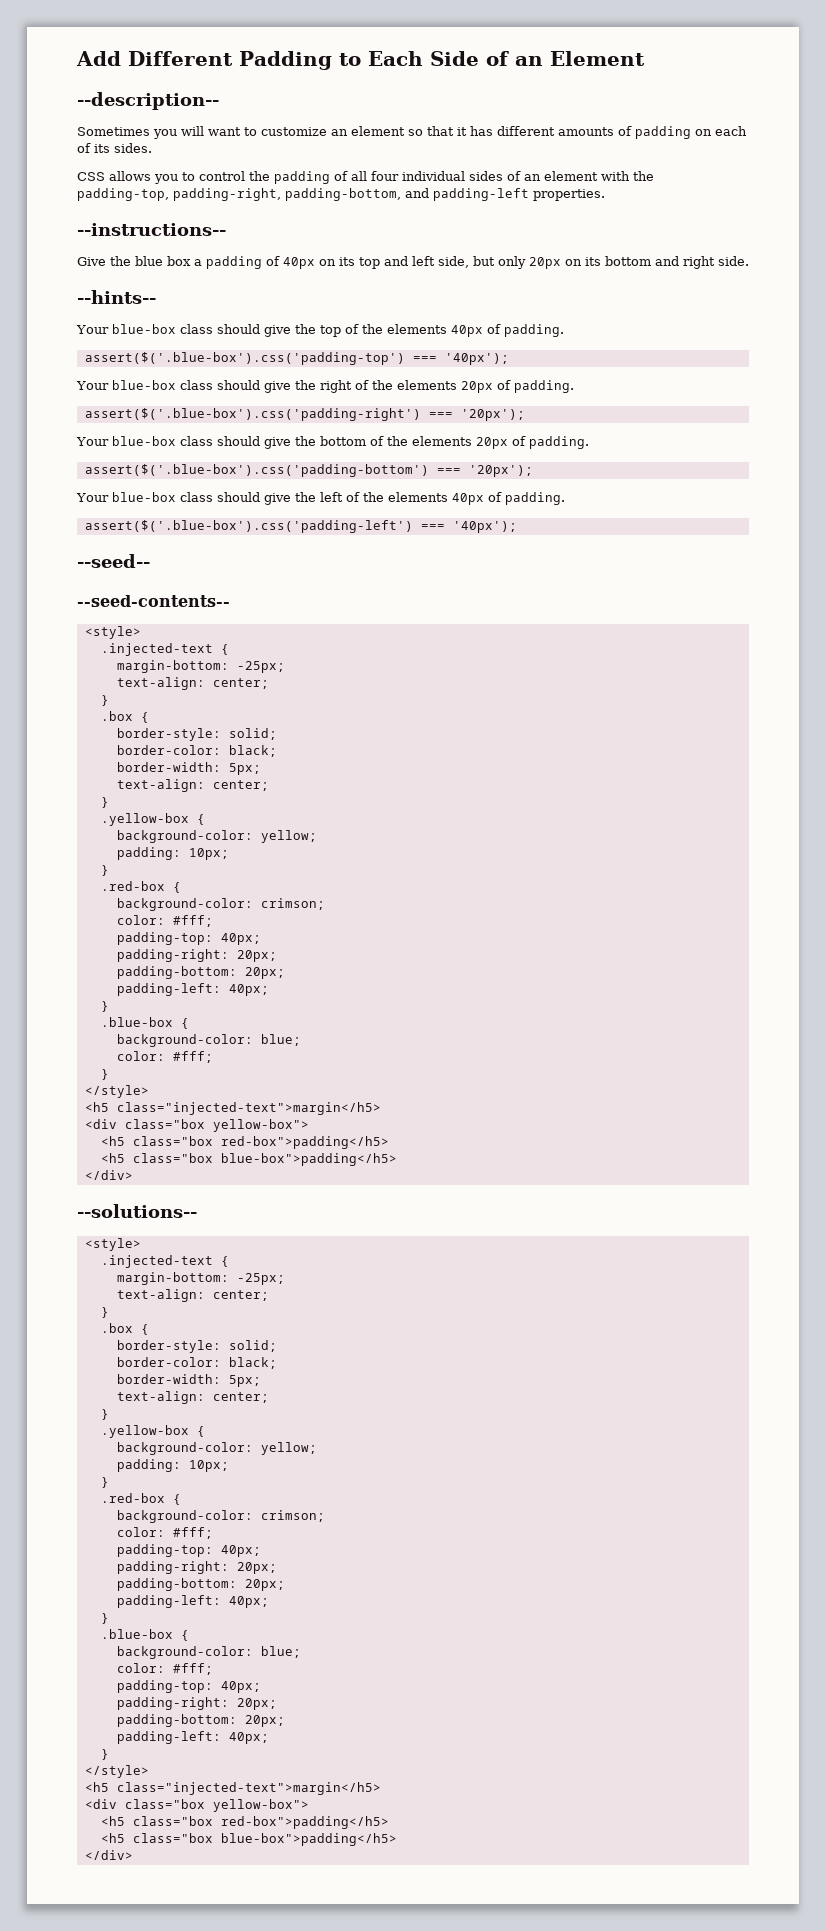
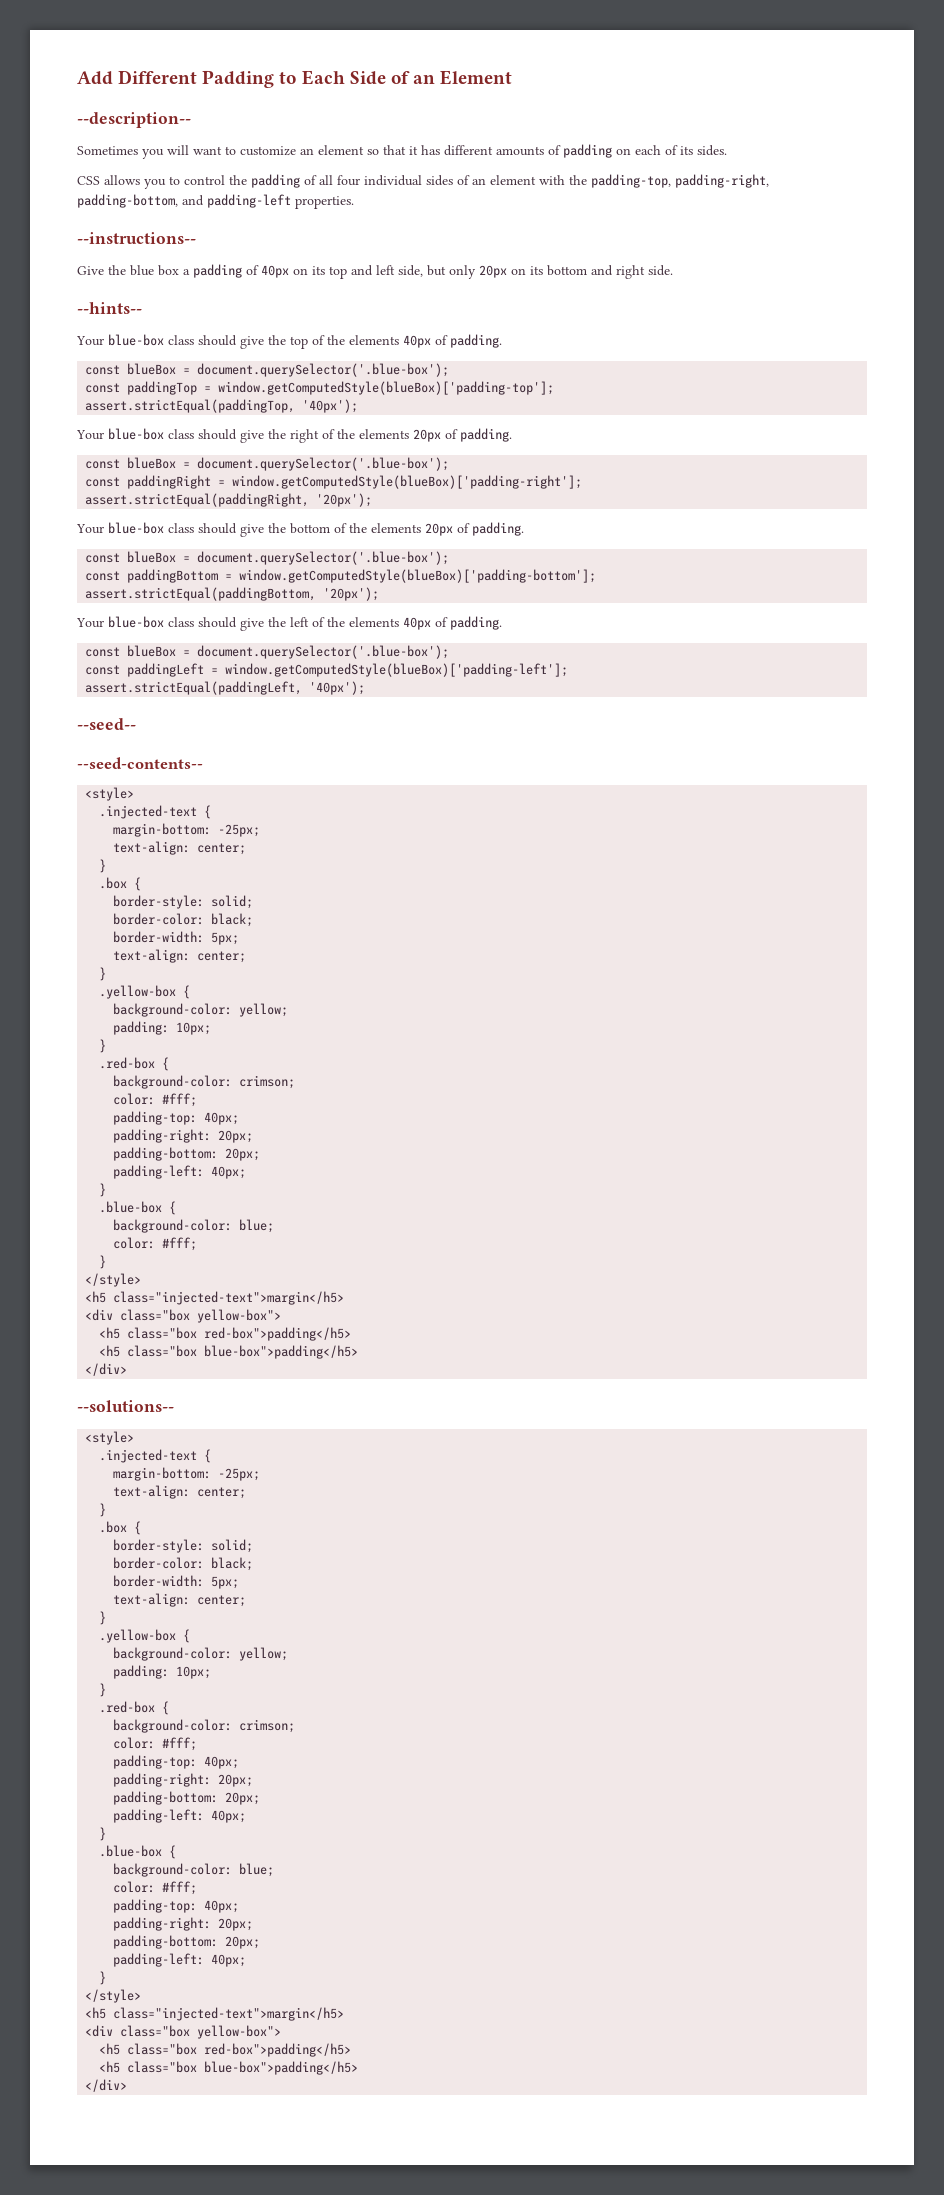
  Your blue-box class should give the top of the elements 40px of padding.
- assert($('.blue-box').css('padding-top') === '40px');
+ const blueBox = document.querySelector('.blue-box');
+ const paddingTop = window.getComputedStyle(blueBox)['padding-top'];
+ assert.strictEqual(paddingTop, '40px');
  Your blue-box class should give the right of the elements 20px of padding.
- assert($('.blue-box').css('padding-right') === '20px');
+ const blueBox = document.querySelector('.blue-box');
+ const paddingRight = window.getComputedStyle(blueBox)['padding-right'];
+ assert.strictEqual(paddingRight, '20px');
  Your blue-box class should give the bottom of the elements 20px of padding.
- assert($('.blue-box').css('padding-bottom') === '20px');
+ const blueBox = document.querySelector('.blue-box');
+ const paddingBottom = window.getComputedStyle(blueBox)['padding-bottom'];
+ assert.strictEqual(paddingBottom, '20px');
  Your blue-box class should give the left of the elements 40px of padding.
- assert($('.blue-box').css('padding-left') === '40px');
+ const blueBox = document.querySelector('.blue-box');
+ const paddingLeft = window.getComputedStyle(blueBox)['padding-left'];
+ assert.strictEqual(paddingLeft, '40px');

